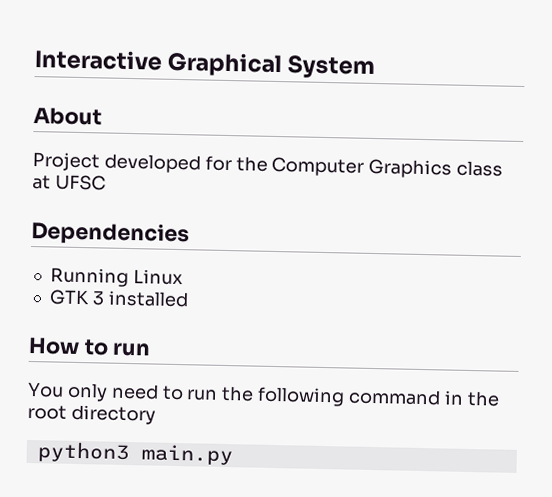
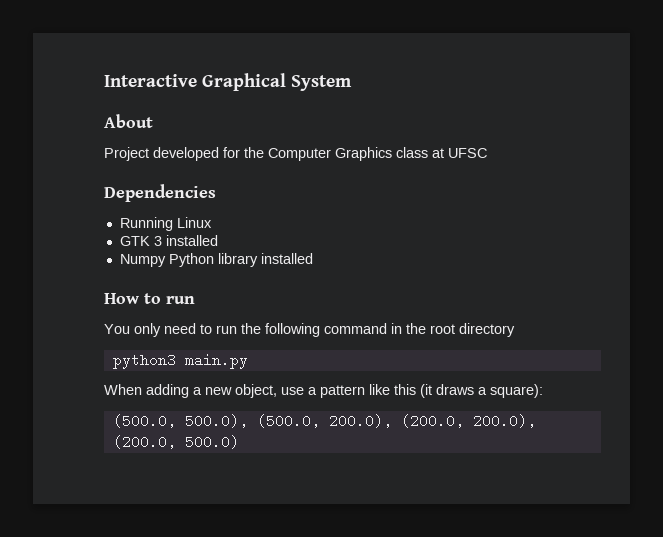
+ Numpy Python library installed
+ When adding a new object, use a pattern like this (it draws a square):
+ (500.0, 500.0), (500.0, 200.0), (200.0, 200.0), (200.0, 500.0)

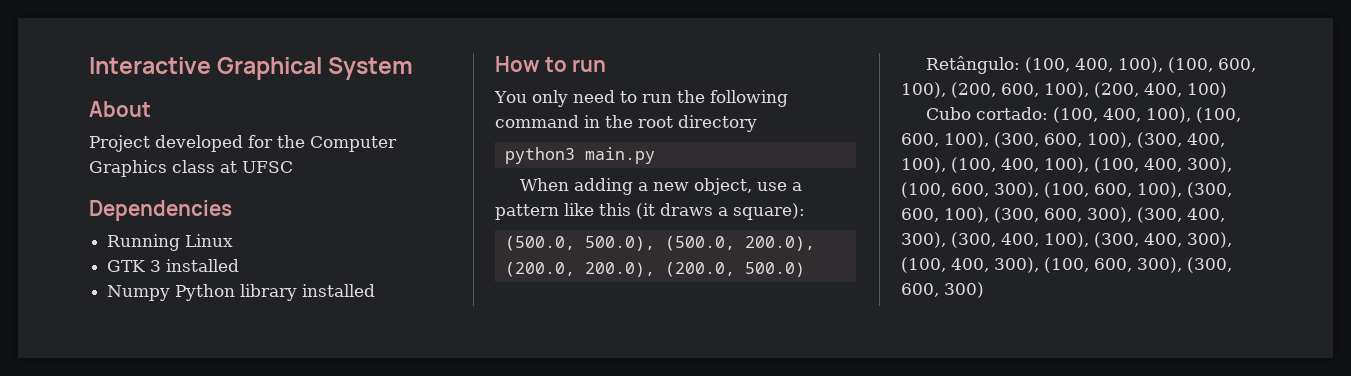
+ Retângulo: (100, 400, 100), (100, 600, 100), (200, 600, 100), (200, 400, 100)
+ Cubo cortado: (100, 400, 100), (100, 600, 100), (300, 600, 100), (300, 400, 100), (100, 400, 100), (100, 400, 300), (100, 600, 300), (100, 600, 100), (300, 600, 100), (300, 600, 300), (300, 400, 300), (300, 400, 100), (300, 400, 300), (100, 400, 300), (100, 600, 300), (300, 600, 300)

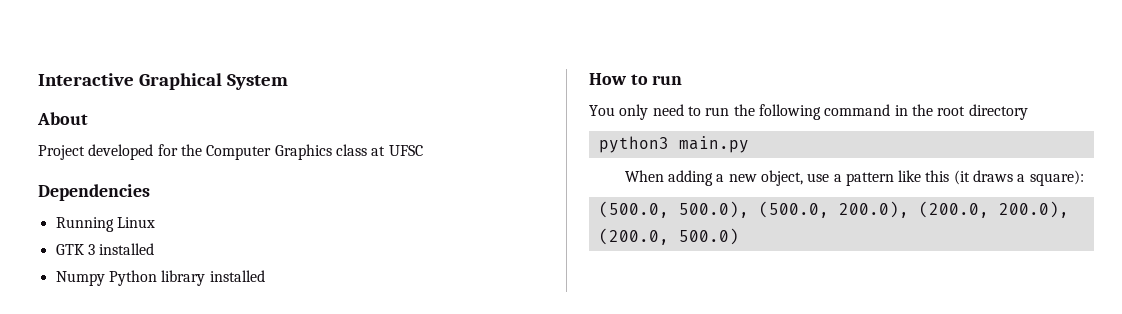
- Retângulo: (100, 400, 100), (100, 600, 100), (200, 600, 100), (200, 400, 100)
- Cubo cortado: (100, 400, 100), (100, 600, 100), (300, 600, 100), (300, 400, 100), (100, 400, 100), (100, 400, 300), (100, 600, 300), (100, 600, 100), (300, 600, 100), (300, 600, 300), (300, 400, 300), (300, 400, 100), (300, 400, 300), (100, 400, 300), (100, 600, 300), (300, 600, 300)

